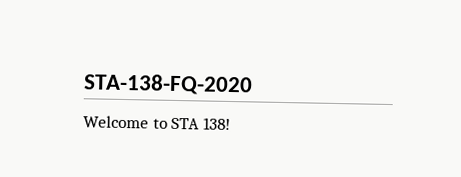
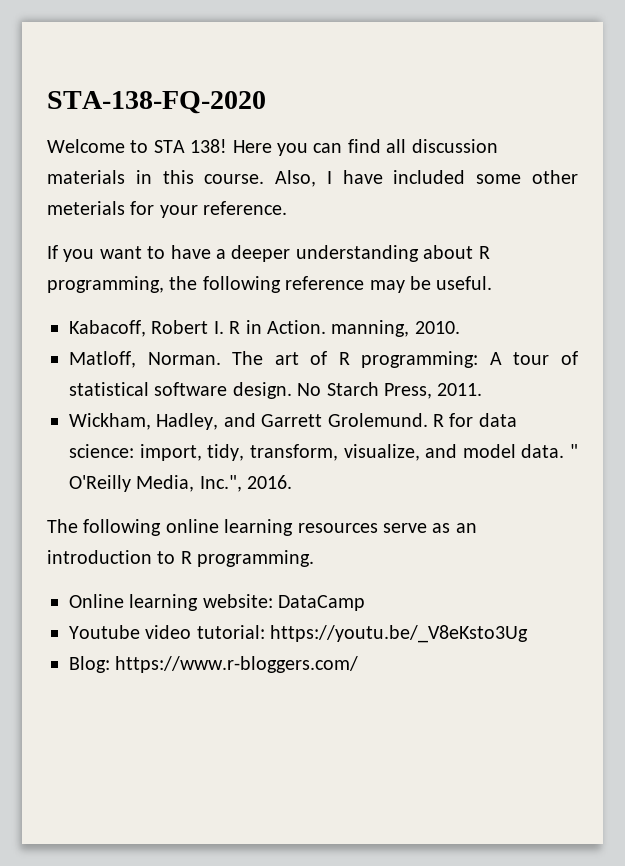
+ Here you can find all discussion materials in this course. Also, I have included some other meterials for your reference.
+ If you want to have a deeper understanding about R programming, the following reference may be useful.
+ Kabacoff, Robert I. R in Action. manning, 2010.
+ Matloff, Norman. The art of R programming: A tour of statistical software design. No Starch Press, 2011.
+ Wickham, Hadley, and Garrett Grolemund. R for data science: import, tidy, transform, visualize, and model data. " O'Reilly Media, Inc.", 2016.
+ The following online learning resources serve as an introduction to R programming.
+ Online learning website: DataCamp
+ Youtube video tutorial: https://youtu.be/_V8eKsto3Ug
+ Blog: https://www.r-bloggers.com/

